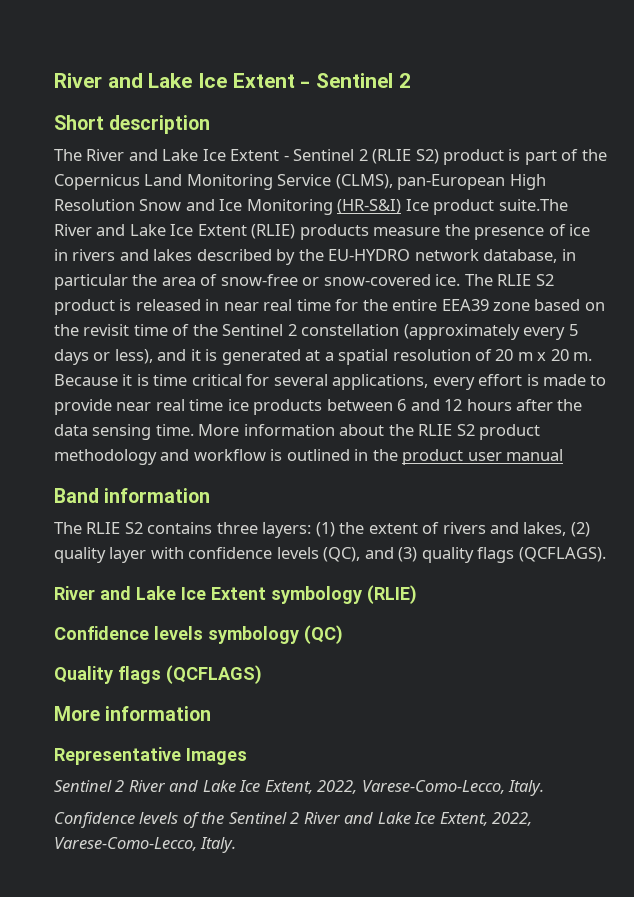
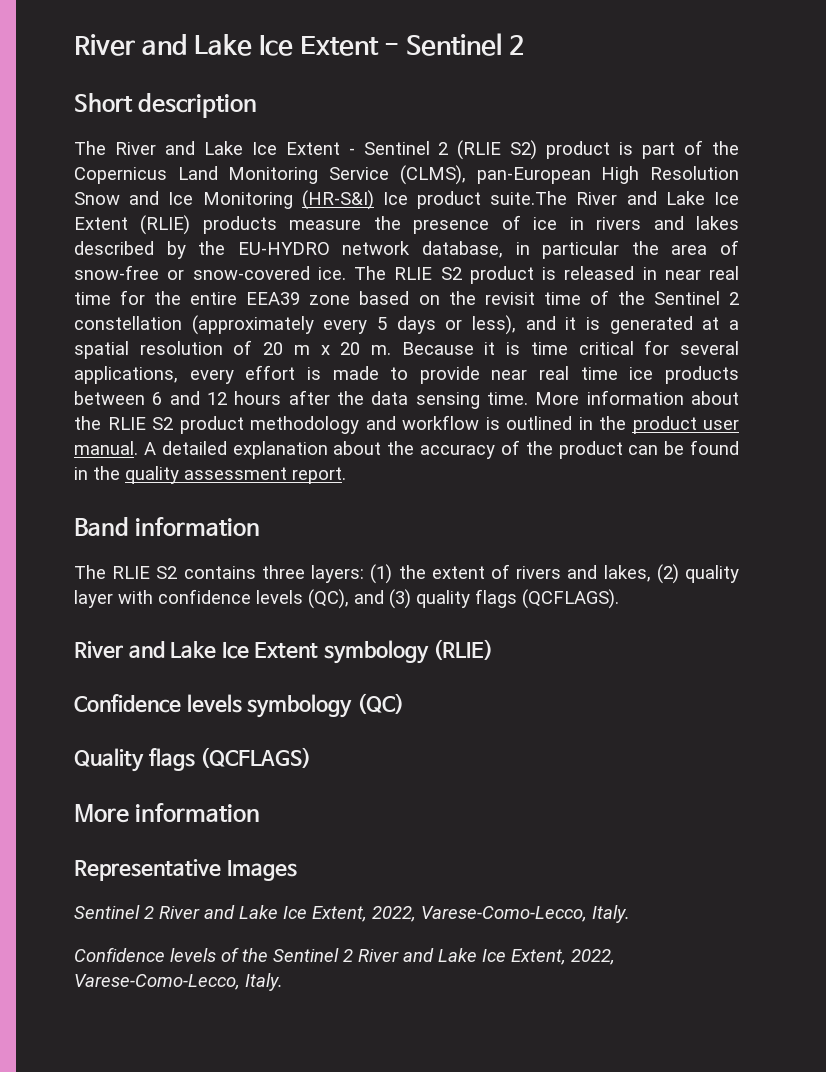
- More information about the RLIE S2 product methodology and workflow is outlined in the product user manual
+ More information about the RLIE S2 product methodology and workflow is outlined in the product user manual. A detailed explanation about the accuracy of the product can be found in the quality assessment report.

